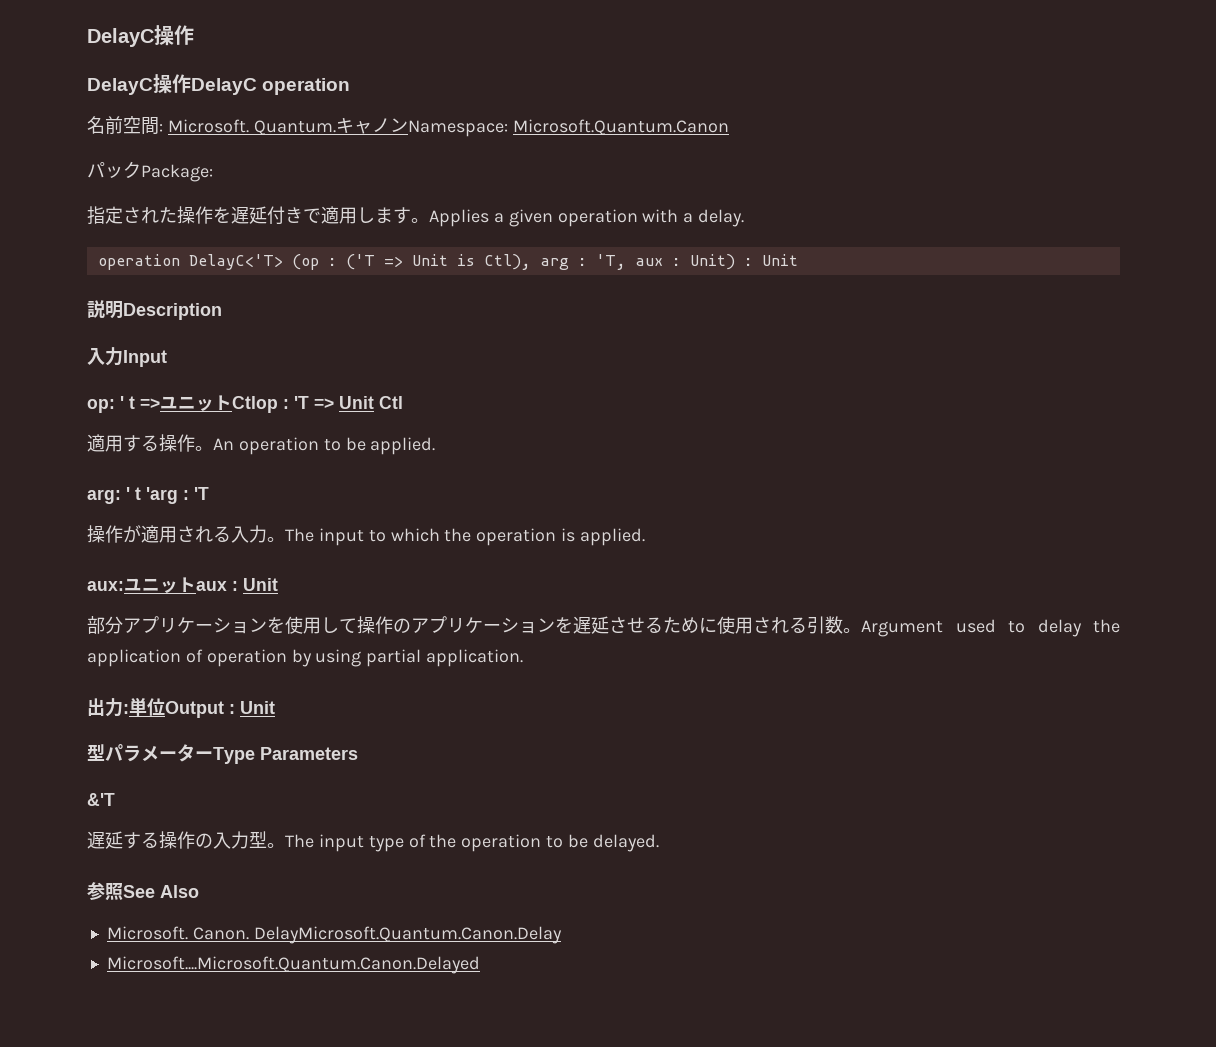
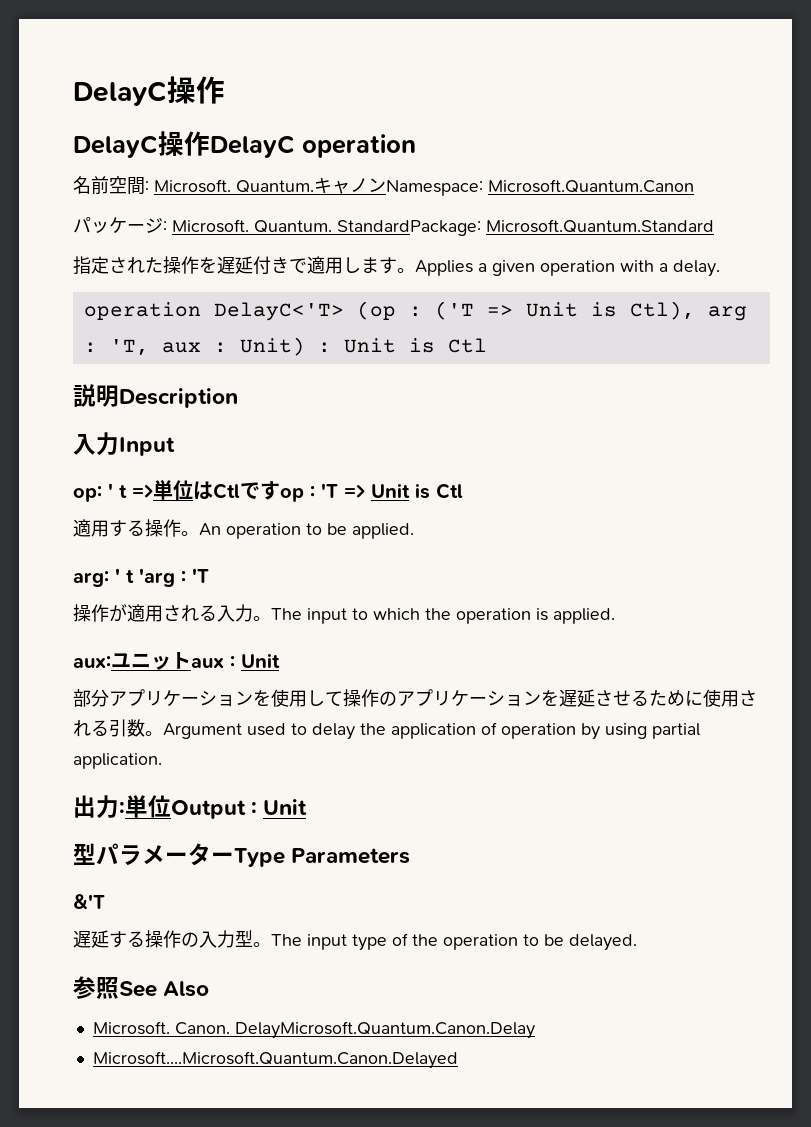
- パックPackage:
+ パッケージ: Microsoft. Quantum. StandardPackage: Microsoft.Quantum.Standard
- operation DelayC<'T> (op : ('T => Unit is Ctl), arg : 'T, aux : Unit) : Unit
+ operation DelayC<'T> (op : ('T => Unit is Ctl), arg : 'T, aux : Unit) : Unit is Ctl
- op: ' t =>ユニットCtlop : 'T => Unit Ctl
+ op: ' t =>単位はCtlですop : 'T => Unit is Ctl

